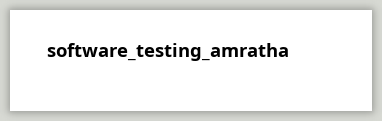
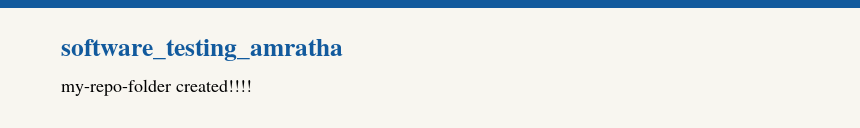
+ my-repo-folder created!!!!

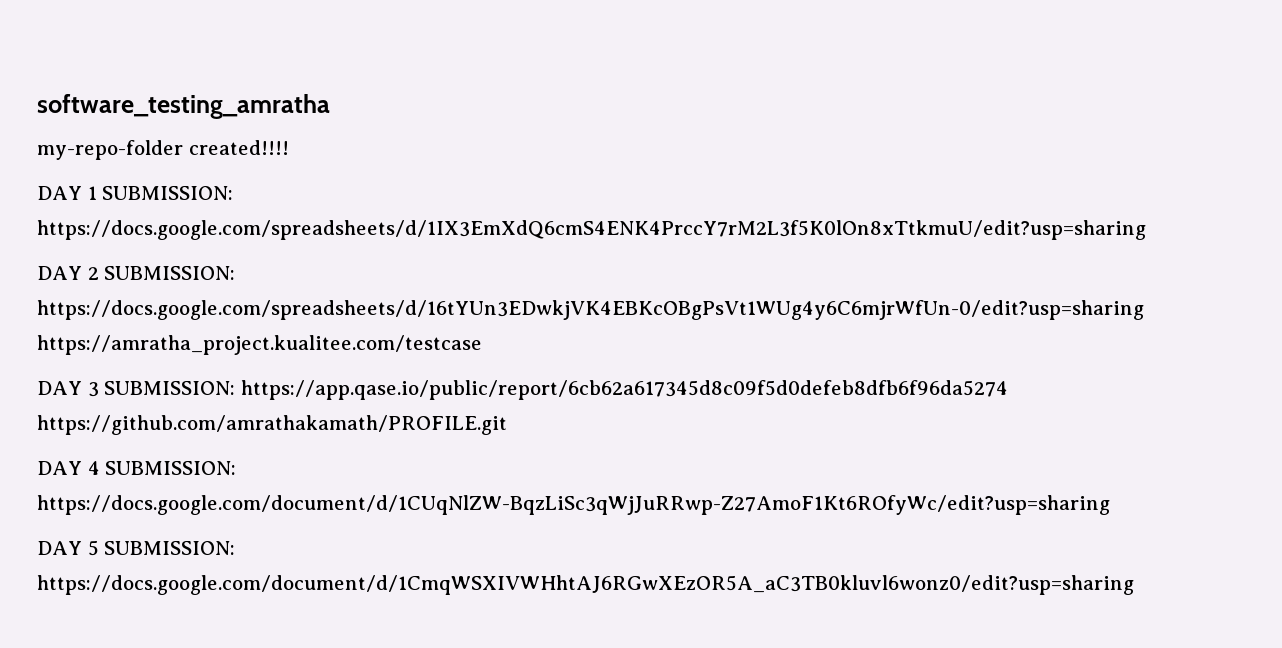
+ DAY 1 SUBMISSION: https://docs.google.com/spreadsheets/d/1IX3EmXdQ6cmS4ENK4PrccY7rM2L3f5K0lOn8xTtkmuU/edit?usp=sharing
+ DAY 2 SUBMISSION: https://docs.google.com/spreadsheets/d/16tYUn3EDwkjVK4EBKcOBgPsVt1WUg4y6C6mjrWfUn-0/edit?usp=sharing https://amratha_project.kualitee.com/testcase
+ DAY 3 SUBMISSION: https://app.qase.io/public/report/6cb62a617345d8c09f5d0defeb8dfb6f96da5274 https://github.com/amrathakamath/PROFILE.git
+ DAY 4 SUBMISSION: https://docs.google.com/document/d/1CUqNlZW-BqzLiSc3qWjJuRRwp-Z27AmoF1Kt6ROfyWc/edit?usp=sharing
+ DAY 5 SUBMISSION: https://docs.google.com/document/d/1CmqWSXIVWHhtAJ6RGwXEzOR5A_aC3TB0kluvl6wonz0/edit?usp=sharing

